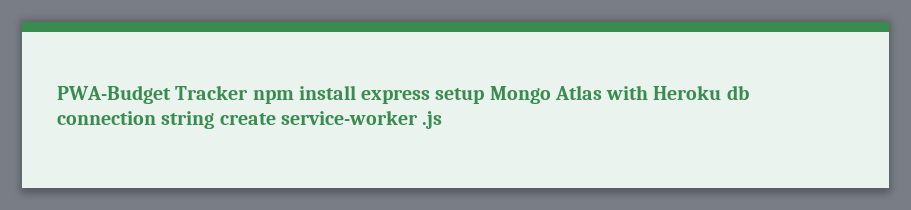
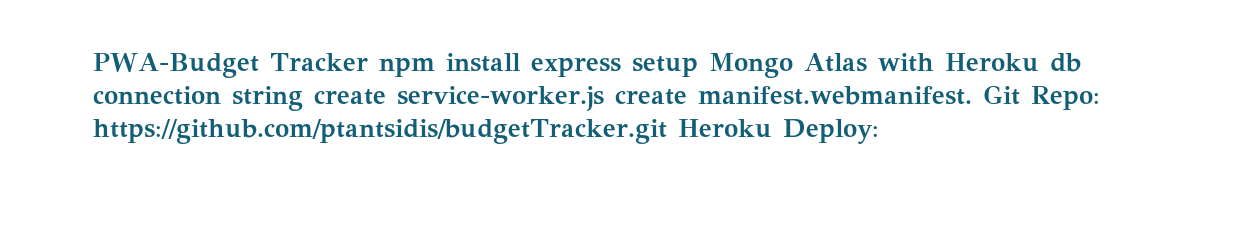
- PWA-Budget Tracker npm install express setup Mongo Atlas with Heroku db connection string create service-worker .js
+ PWA-Budget Tracker npm install express setup Mongo Atlas with Heroku db connection string create service-worker.js create manifest.webmanifest. Git Repo: https://github.com/ptantsidis/budgetTracker.git Heroku Deploy:

